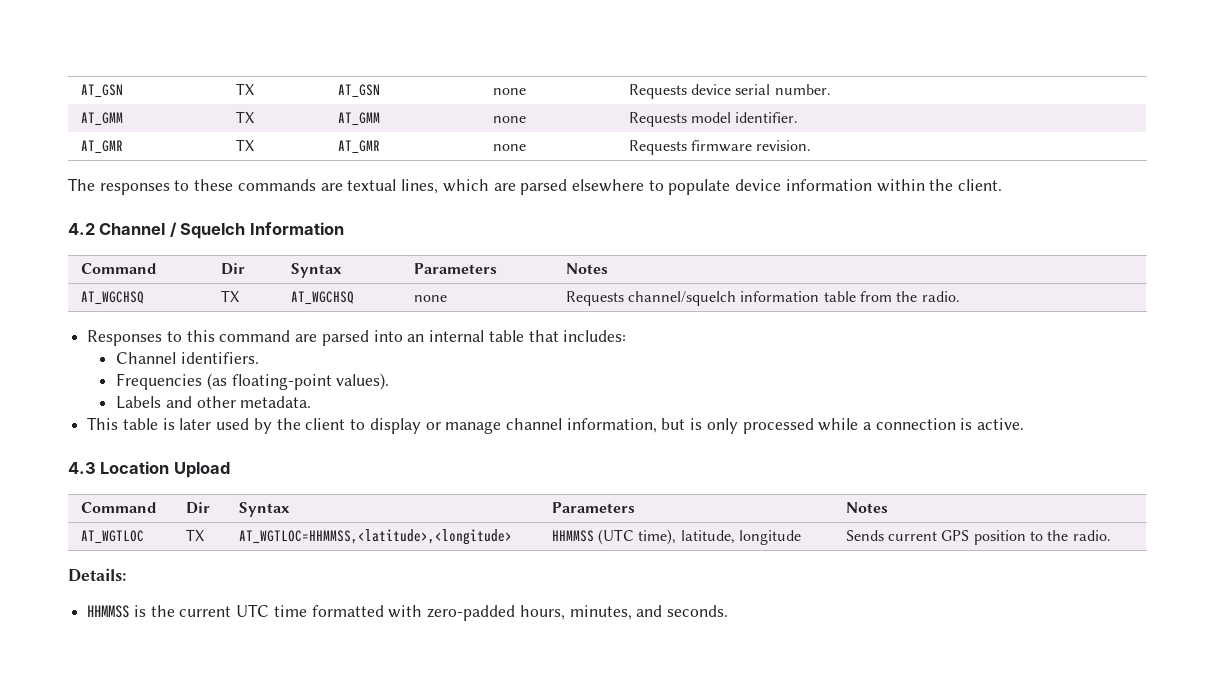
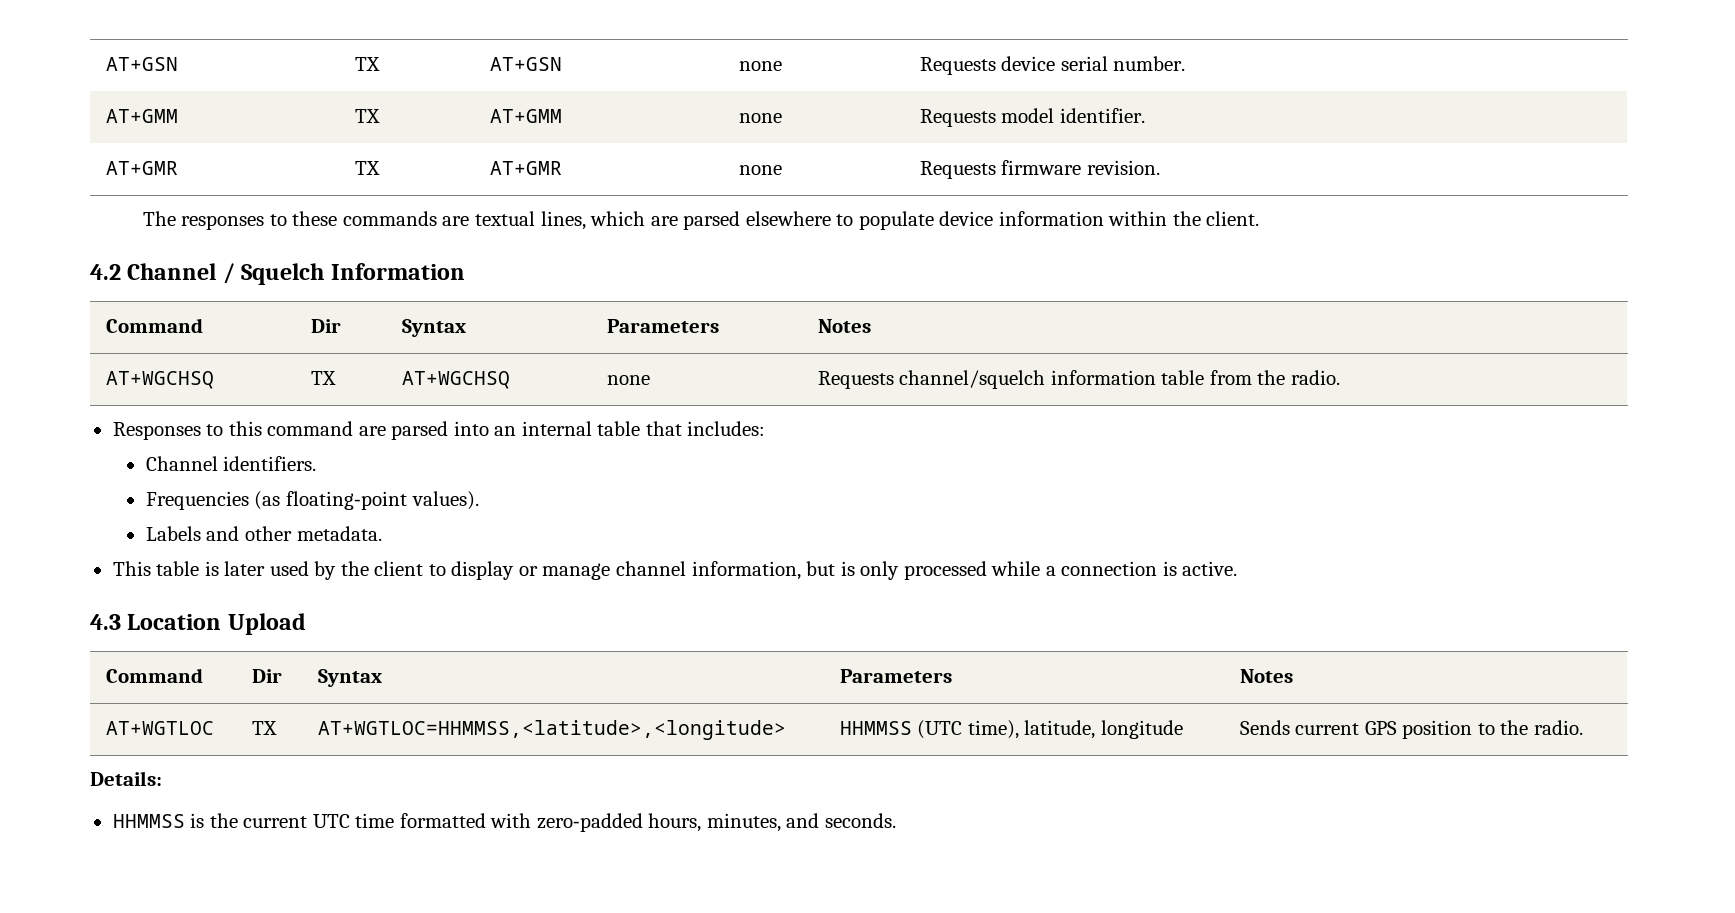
- AT_GSN | TX | AT_GSN | none | Requests device serial number.
+ AT+GSN | TX | AT+GSN | none | Requests device serial number.
- AT_GMM | TX | AT_GMM | none | Requests model identifier.
+ AT+GMM | TX | AT+GMM | none | Requests model identifier.
- AT_GMR | TX | AT_GMR | none | Requests firmware revision.
+ AT+GMR | TX | AT+GMR | none | Requests firmware revision.
- AT_WGCHSQ | TX | AT_WGCHSQ | none | Requests channel/squelch information table from the radio.
+ AT+WGCHSQ | TX | AT+WGCHSQ | none | Requests channel/squelch information table from the radio.
- AT_WGTLOC | TX | AT_WGTLOC=HHMMSS,<latitude>,<longitude> | HHMMSS (UTC time), latitude, longitude | Sends current GPS position to the radio.
+ AT+WGTLOC | TX | AT+WGTLOC=HHMMSS,<latitude>,<longitude> | HHMMSS (UTC time), latitude, longitude | Sends current GPS position to the radio.

